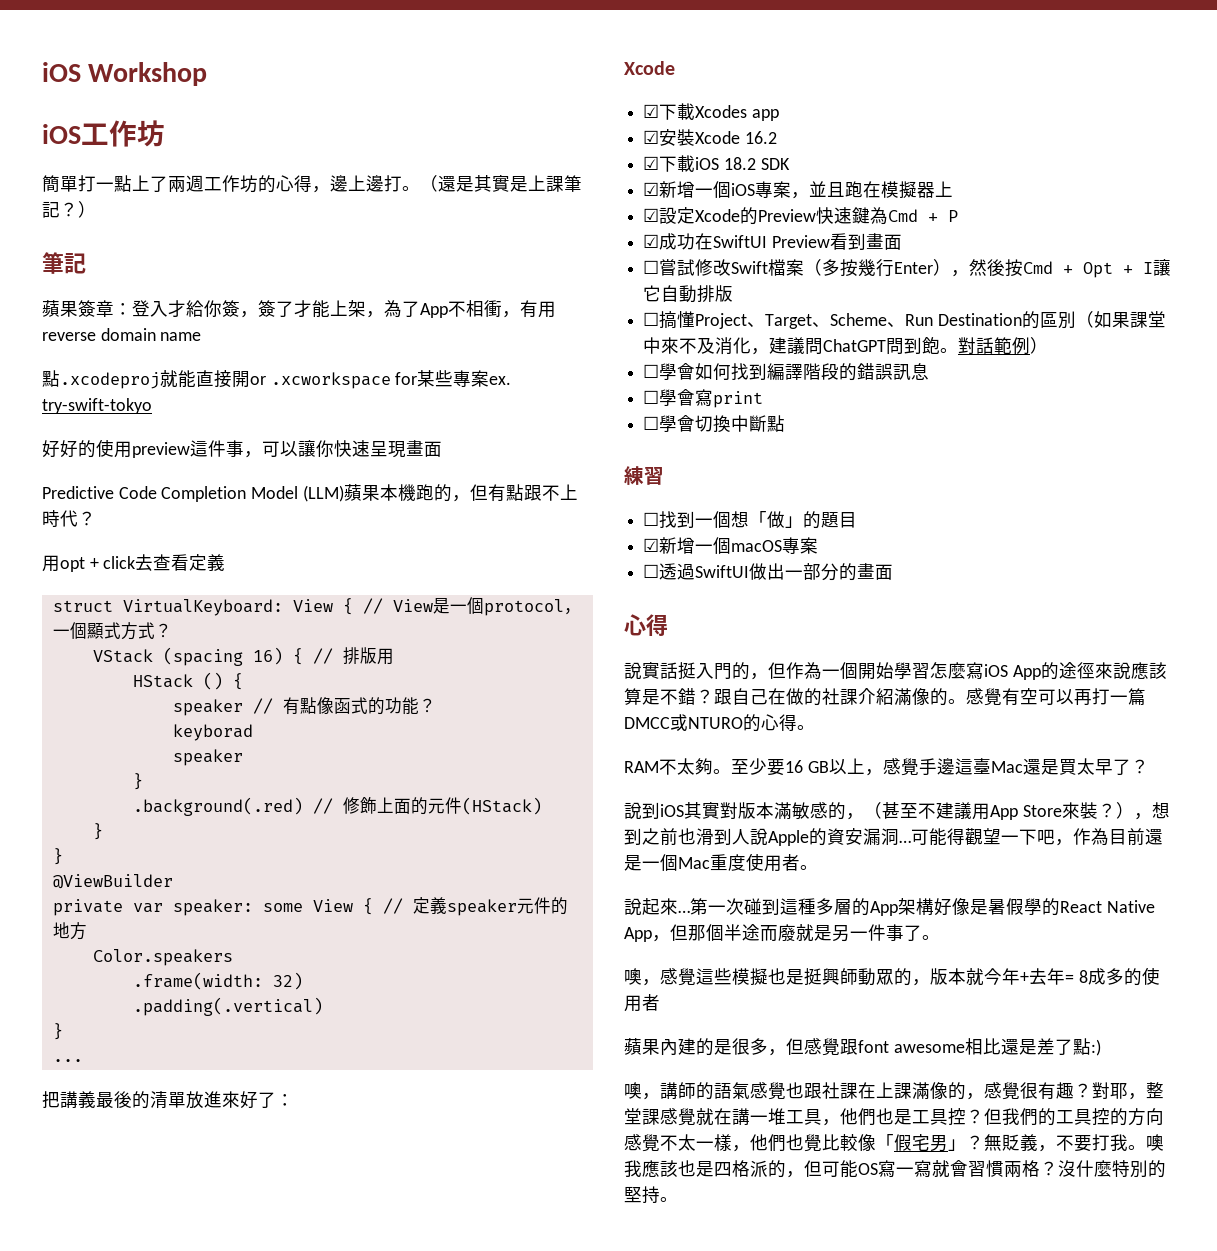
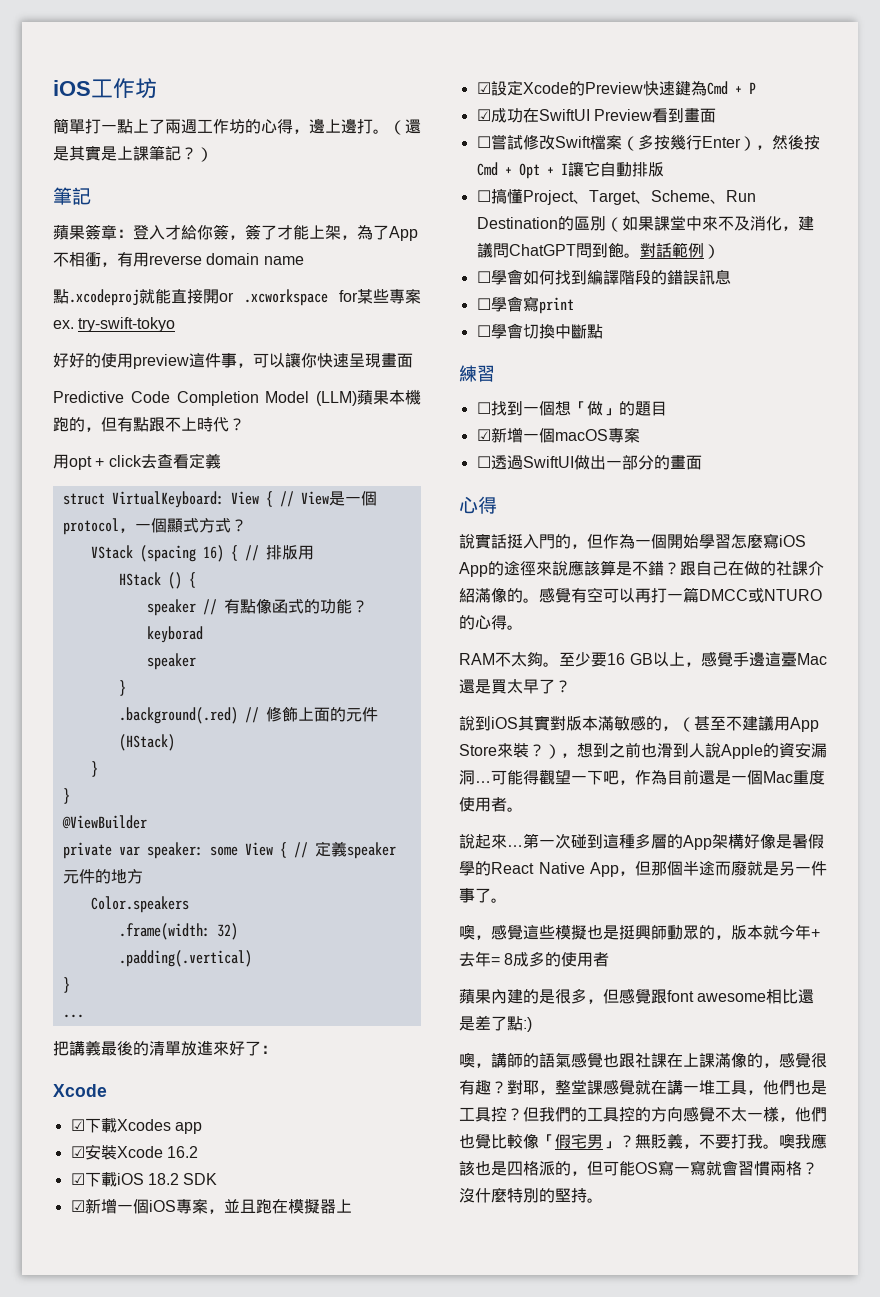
- iOS Workshop

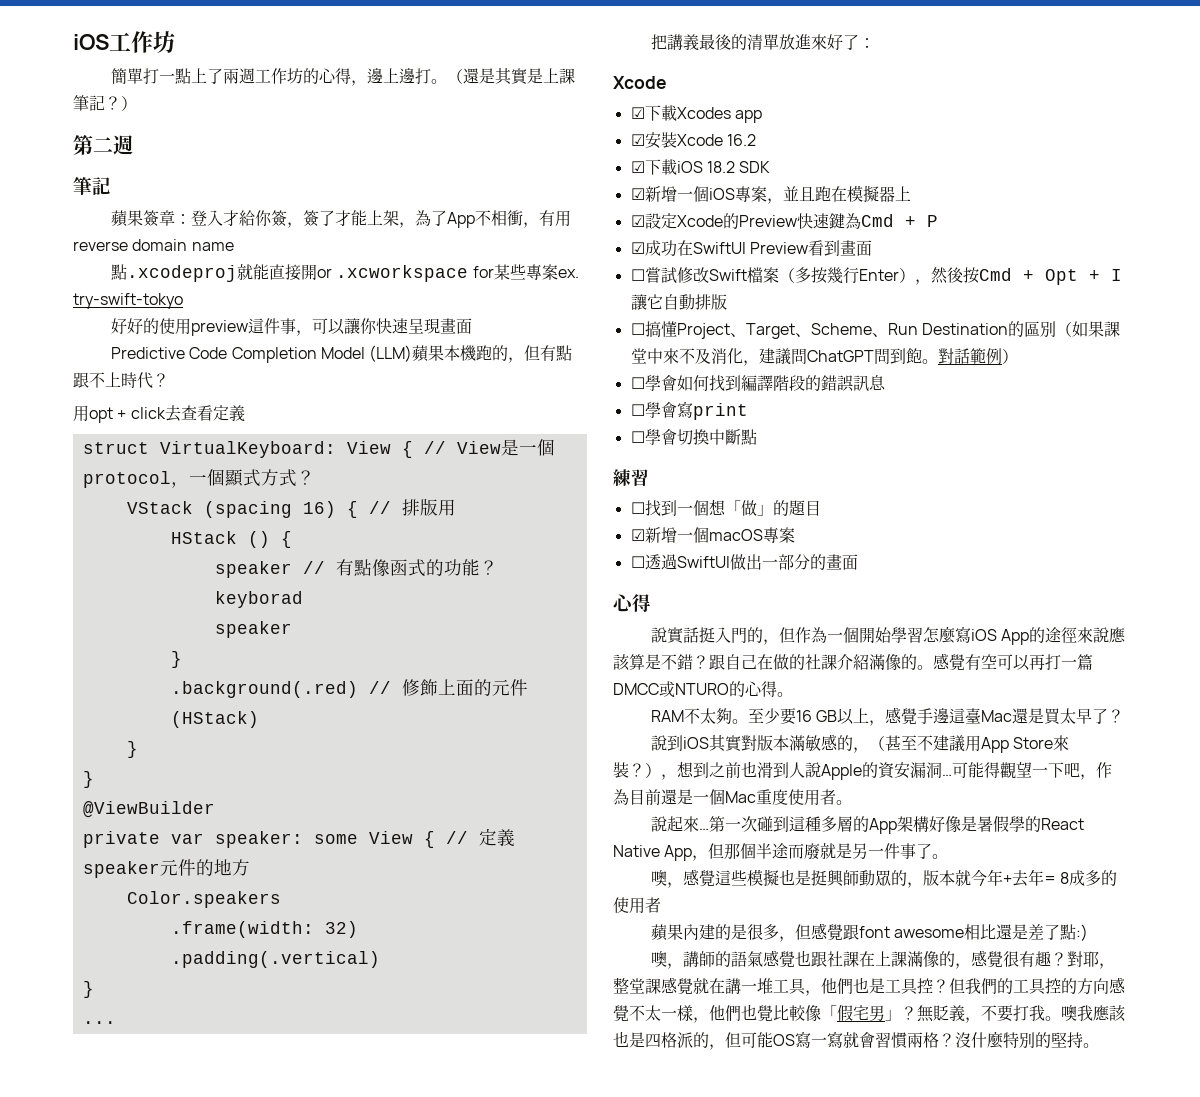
+ 第二週

